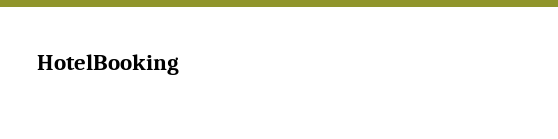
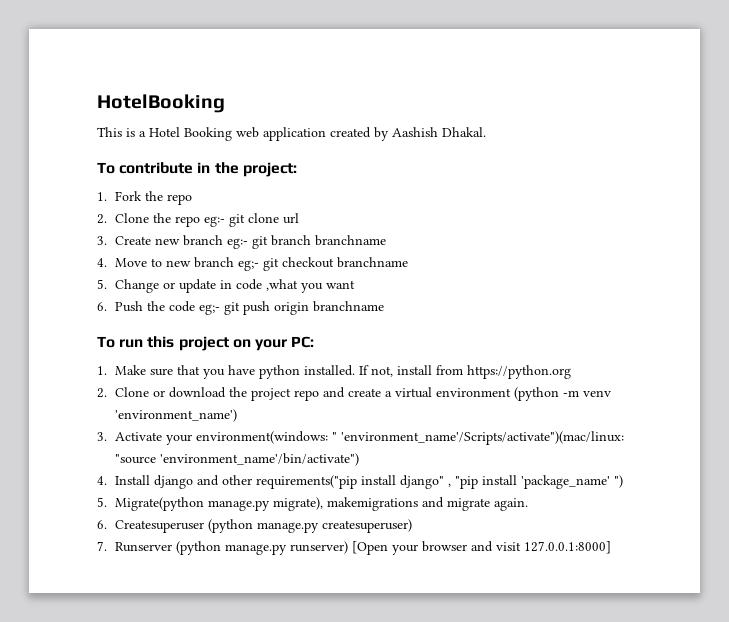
+ This is a Hotel Booking web application created by Aashish Dhakal.
+ To contribute in the project:
+ 1. Fork the repo
+ 2. Clone the repo eg:- git clone url
+ 3. Create new branch eg:- git branch branchname
+ 4. Move to new branch eg;- git checkout branchname
+ 5. Change or update in code ,what you want
+ 6. Push the code eg;- git push origin branchname
+ To run this project on your PC:
+ 1. Make sure that you have python installed. If not, install from https://python.org
+ 2. Clone or download the project repo and create a virtual environment (python -m venv 'environment_name')
+ 3. Activate your environment(windows: " 'environment_name'/Scripts/activate")(mac/linux: "source 'environment_name'/bin/activate")
+ 4. Install django and other requirements("pip install django" , "pip install 'package_name' ")
+ 5. Migrate(python manage.py migrate), makemigrations and migrate again.
+ 6. Createsuperuser (python manage.py createsuperuser)
+ 7. Runserver (python manage.py runserver) [Open your browser and visit 127.0.0.1:8000]

